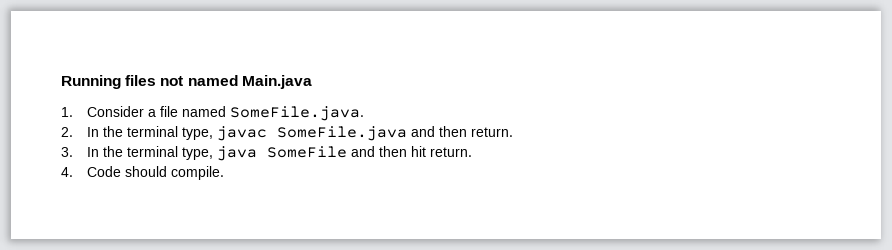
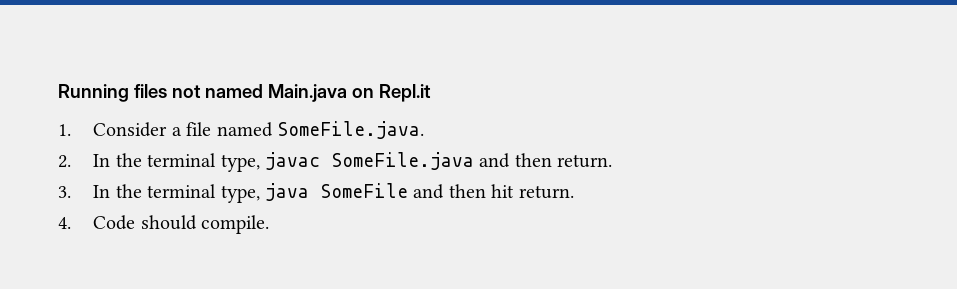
- Running files not named Main.java
+ Running files not named Main.java on Repl.it

